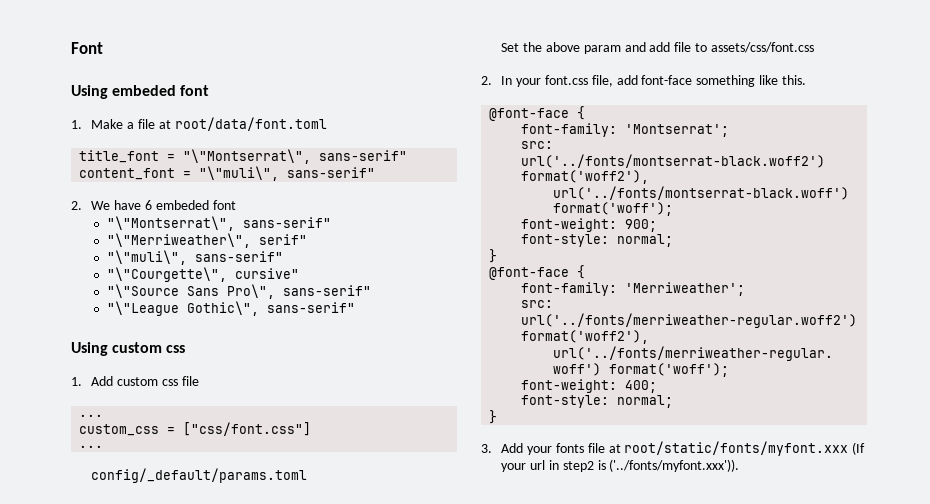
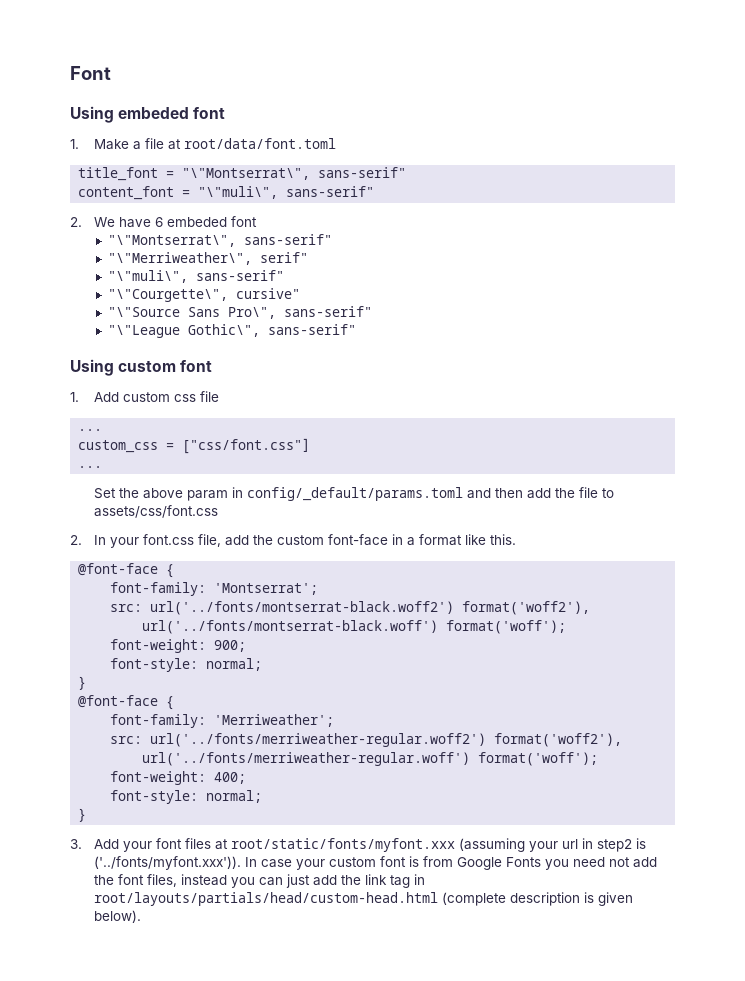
- Using custom css
+ Using custom font
- config/_default/params.toml
- Set the above param and add file to assets/css/font.css
+ Set the above param in config/_default/params.toml and then add the file to assets/css/font.css
- 2. In your font.css file, add font-face something like this.
+ 2. In your font.css file, add the custom font-face in a format like this.
- 3. Add your fonts file at root/static/fonts/myfont.xxx (If your url in step2 is ('../fonts/myfont.xxx')).
+ 3. Add your font files at root/static/fonts/myfont.xxx (assuming your url in step2 is ('../fonts/myfont.xxx')). In case your custom font is from Google Fonts you need not add the font files, instead you can just add the link tag in root/layouts/partials/head/custom-head.html (complete description is given below).

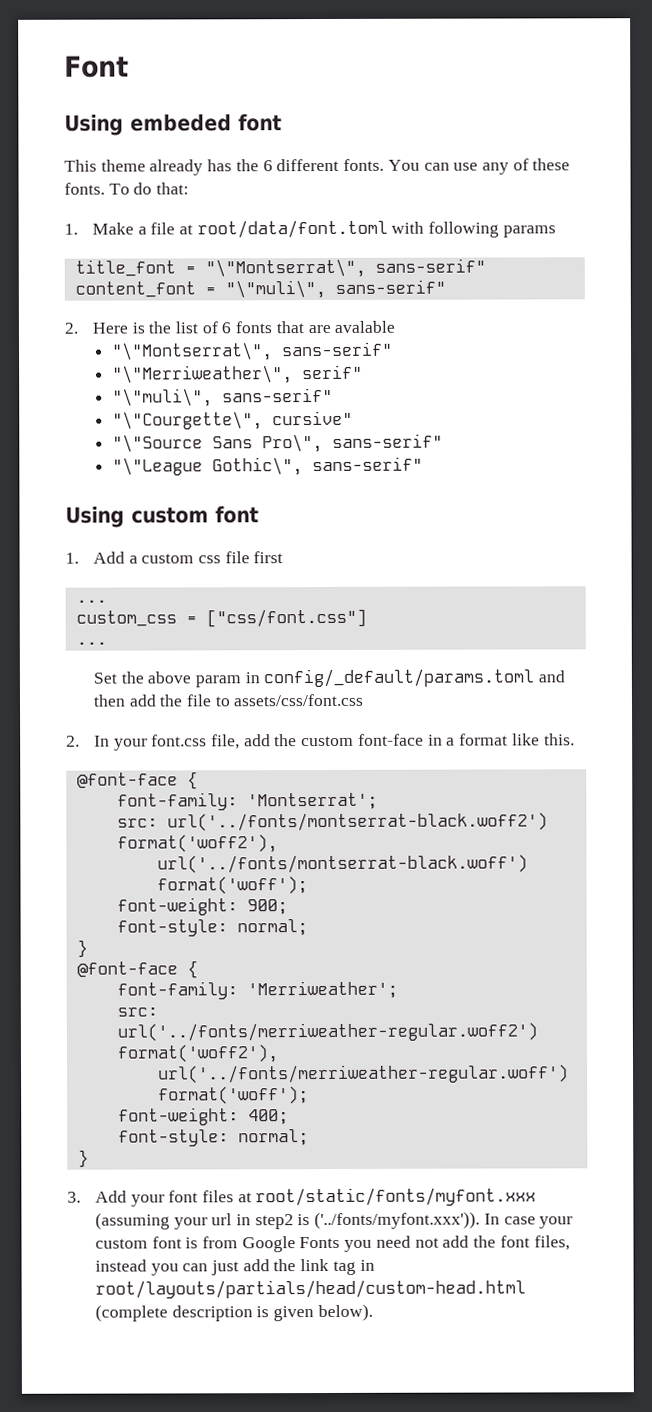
+ This theme already has the 6 different fonts. You can use any of these fonts. To do that:
- 1. Make a file at root/data/font.toml
+ 1. Make a file at root/data/font.toml with following params
- 2. We have 6 embeded font
+ 2. Here is the list of 6 fonts that are avalable
- 1. Add custom css file
+ 1. Add a custom css file first

